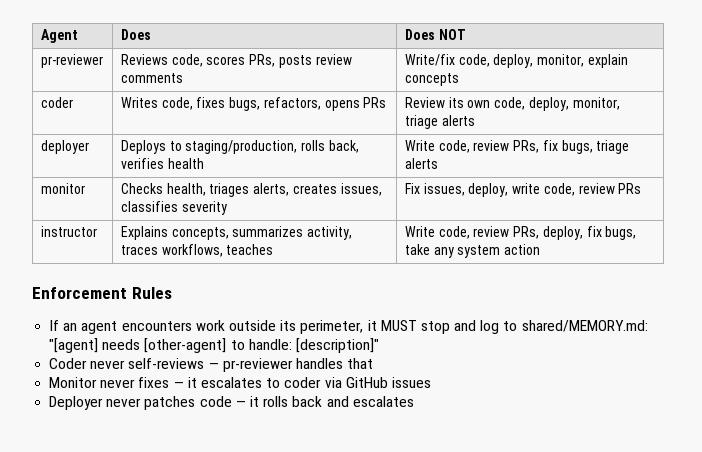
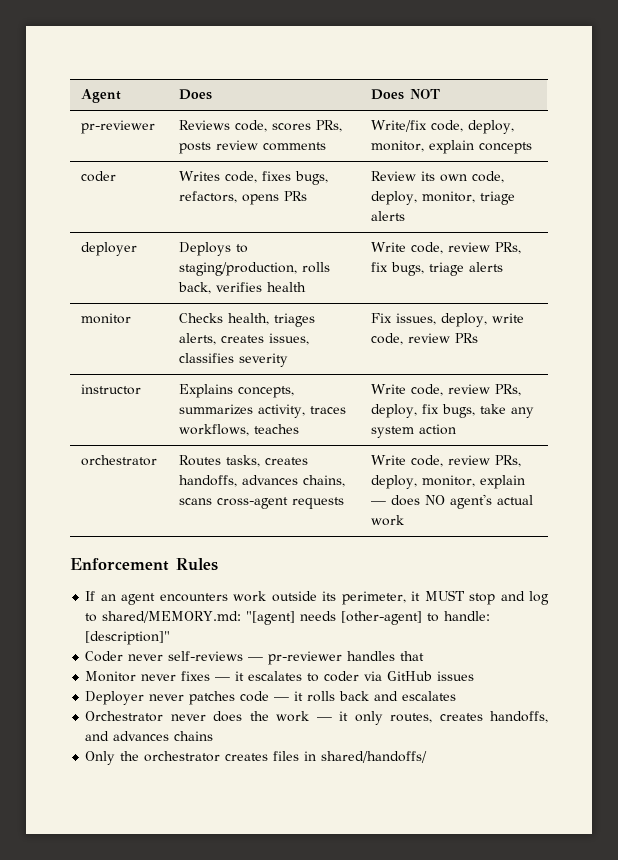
+ orchestrator | Routes tasks, creates handoffs, advances chains, scans cross-agent requests | Write code, review PRs, deploy, monitor, explain — does NO agent's actual work
+ Orchestrator never does the work — it only routes, creates handoffs, and advances chains
+ Only the orchestrator creates files in shared/handoffs/

